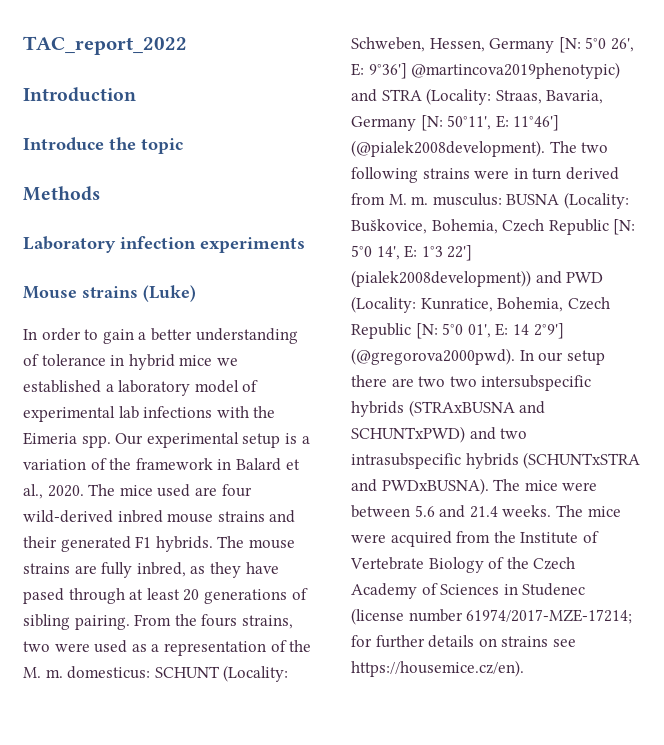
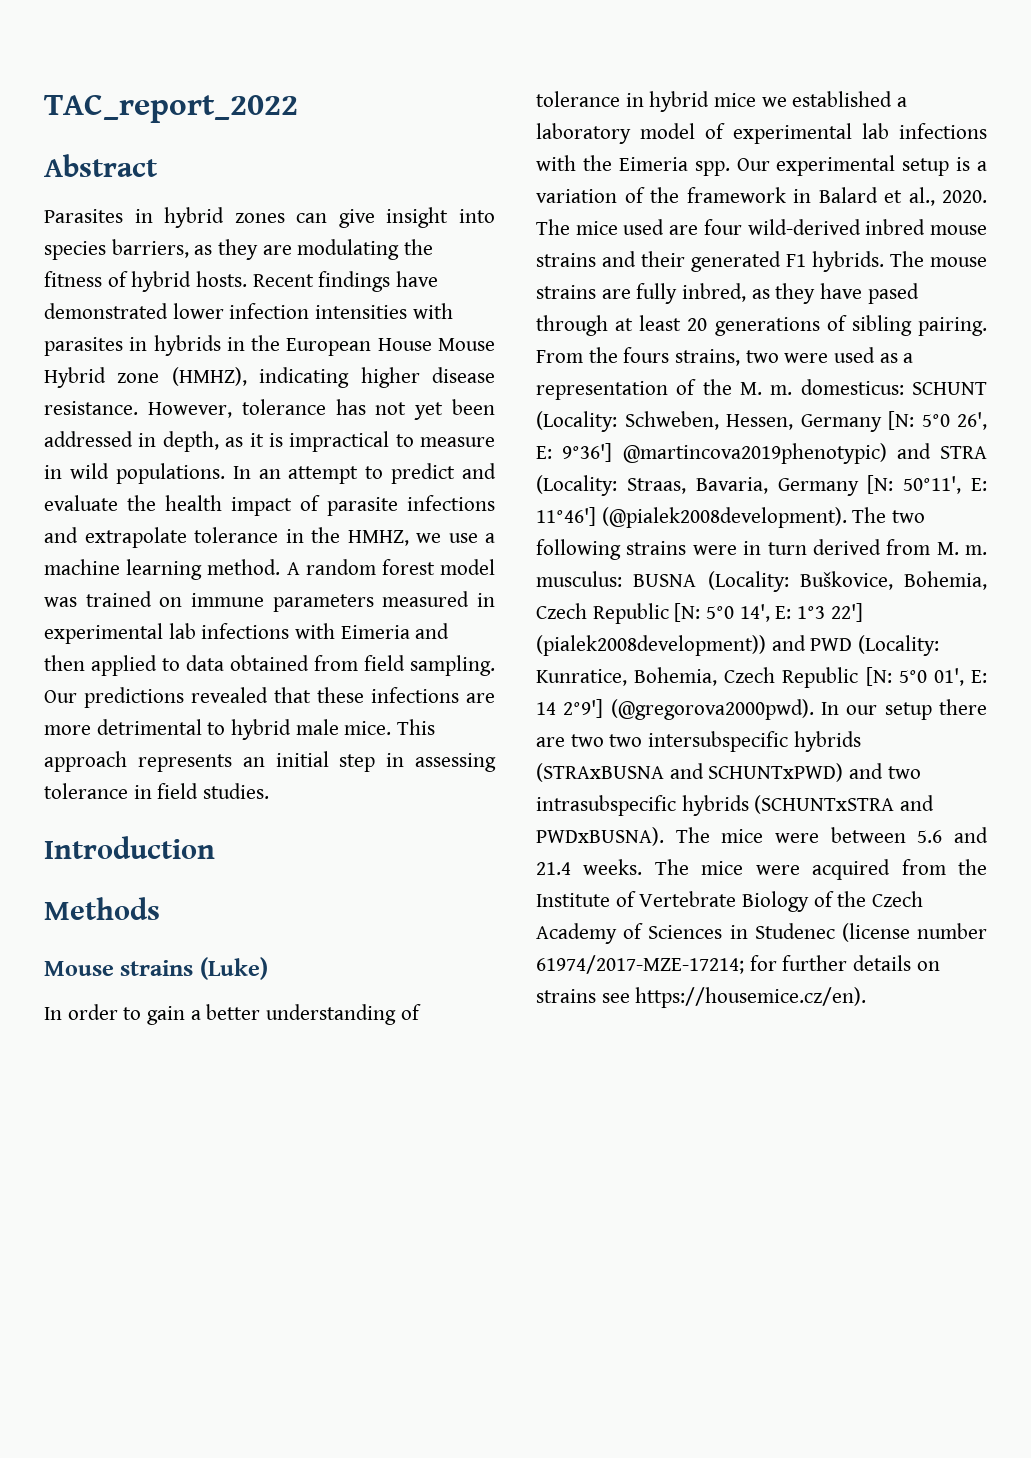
+ Abstract
+ Parasites in hybrid zones can give insight into species barriers, as they are modulating the fitness of hybrid hosts. Recent findings have demonstrated lower infection intensities with parasites in hybrids in the European House Mouse Hybrid zone (HMHZ), indicating higher disease resistance. However, tolerance has not yet been addressed in depth, as it is impractical to measure in wild populations. In an attempt to predict and evaluate the health impact of parasite infections and extrapolate tolerance in the HMHZ, we use a machine learning method. A random forest model was trained on immune parameters measured in experimental lab infections with Eimeria and then applied to data obtained from field sampling. Our predictions revealed that these infections are more detrimental to hybrid male mice. This approach represents an initial step in assessing tolerance in field studies.
  Introduction
- Introduce the topic
  Methods
- Laboratory infection experiments

